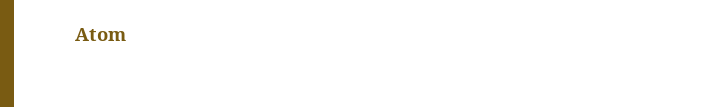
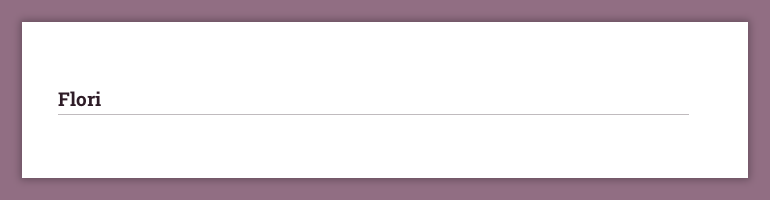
- Atom
+ Flori

